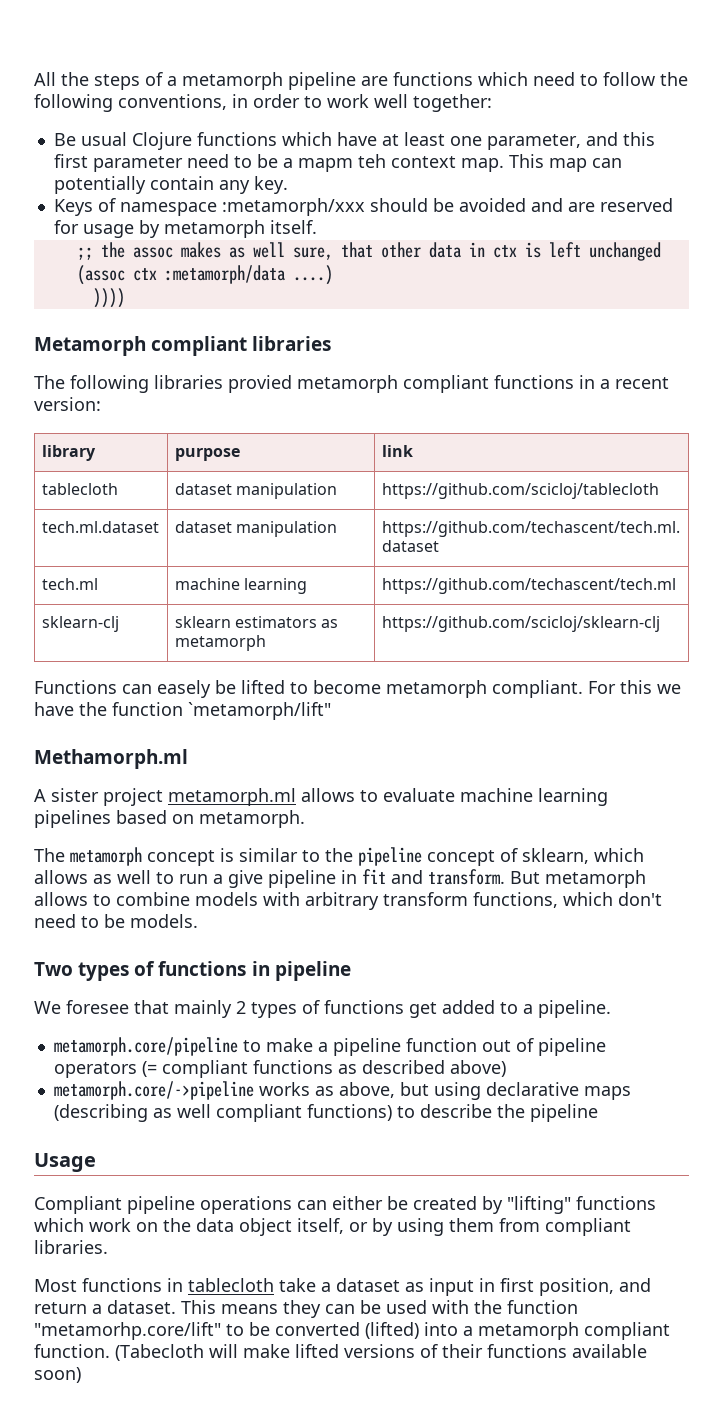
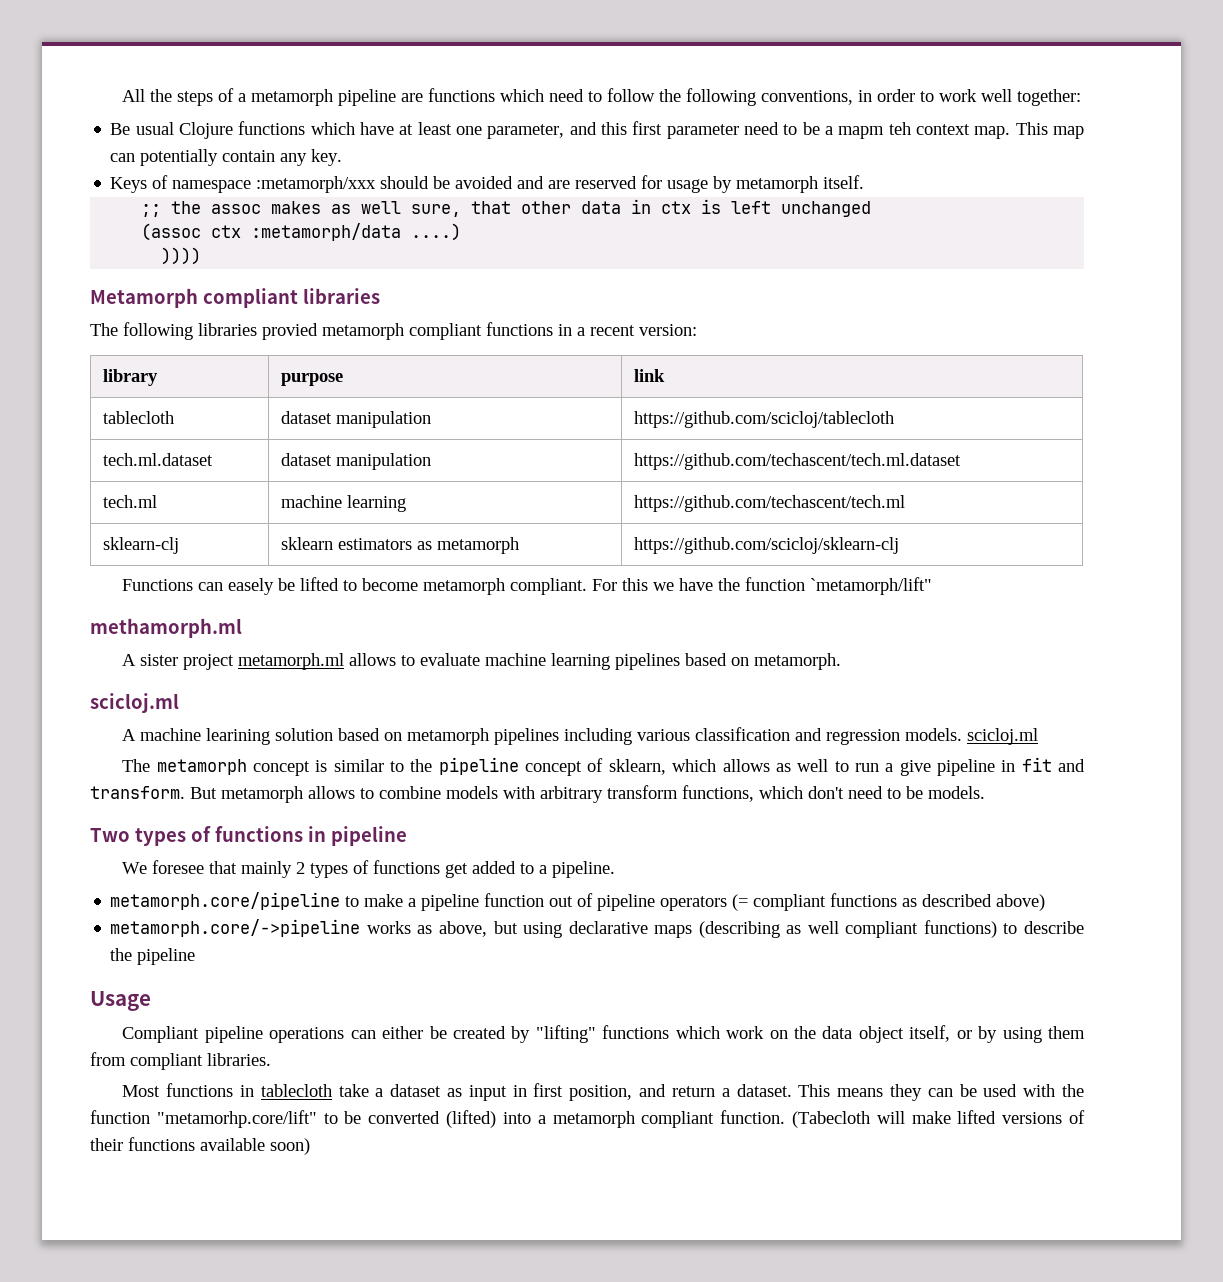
- Methamorph.ml
+ methamorph.ml
  A sister project metamorph.ml allows to evaluate machine learning pipelines based on metamorph.
+ scicloj.ml
+ A machine learining solution based on metamorph pipelines including various classification and regression models. scicloj.ml

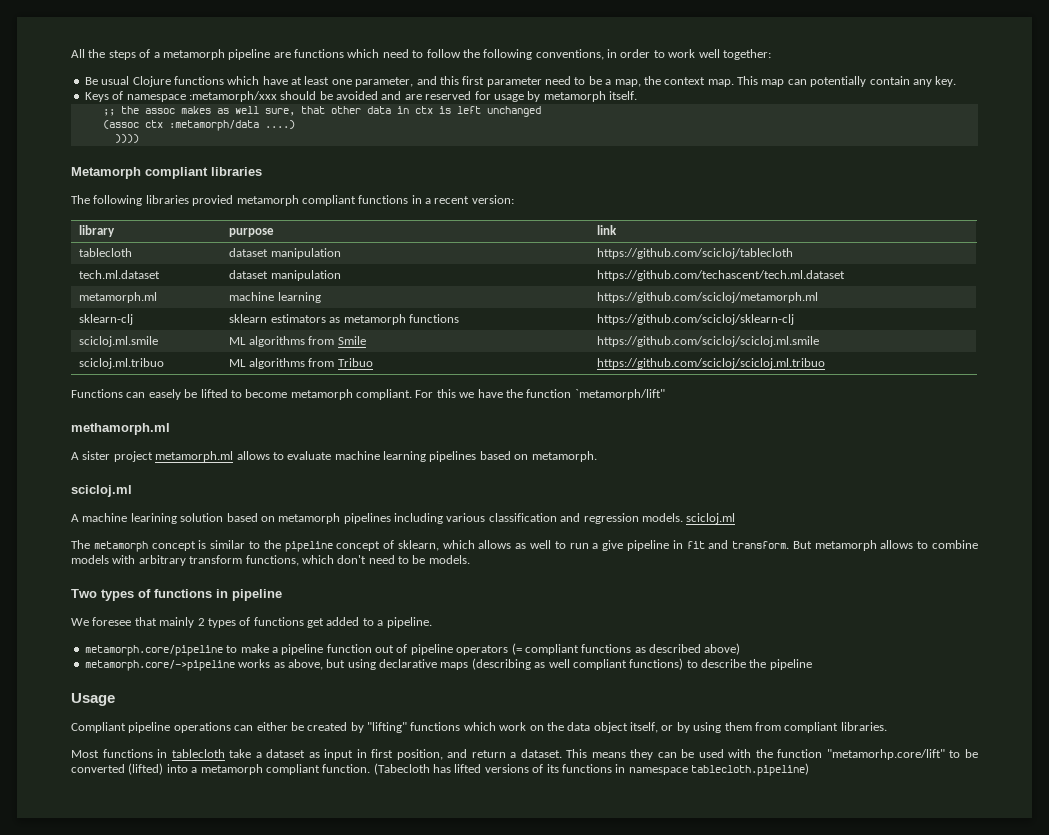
- Be usual Clojure functions which have at least one parameter, and this first parameter need to be a mapm teh context map.
+ Be usual Clojure functions which have at least one parameter, and this first parameter need to be a map, the context map.
- tech.ml | machine learning | https://github.com/techascent/tech.ml
+ metamorph.ml | machine learning | https://github.com/scicloj/metamorph.ml
- sklearn-clj | sklearn estimators as metamorph | https://github.com/scicloj/sklearn-clj
+ sklearn-clj | sklearn estimators as metamorph functions | https://github.com/scicloj/sklearn-clj
+ scicloj.ml.smile | ML algorithms from Smile | https://github.com/scicloj/scicloj.ml.smile
+ scicloj.ml.tribuo | ML algorithms from Tribuo | https://github.com/scicloj/scicloj.ml.tribuo
- (Tabecloth will make lifted versions of their functions available soon)
+ (Tabecloth has lifted versions of its functions in namespace tablecloth.pipeline)

